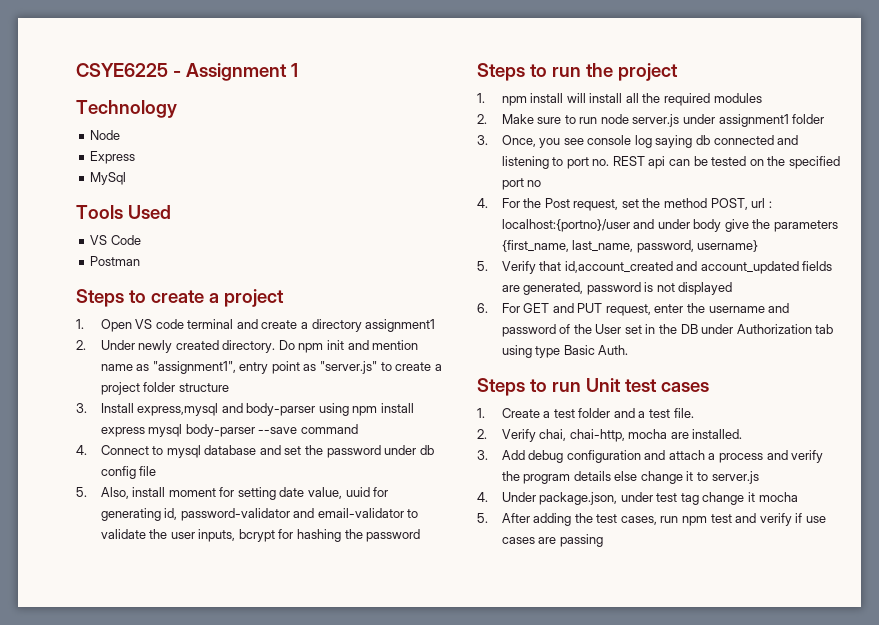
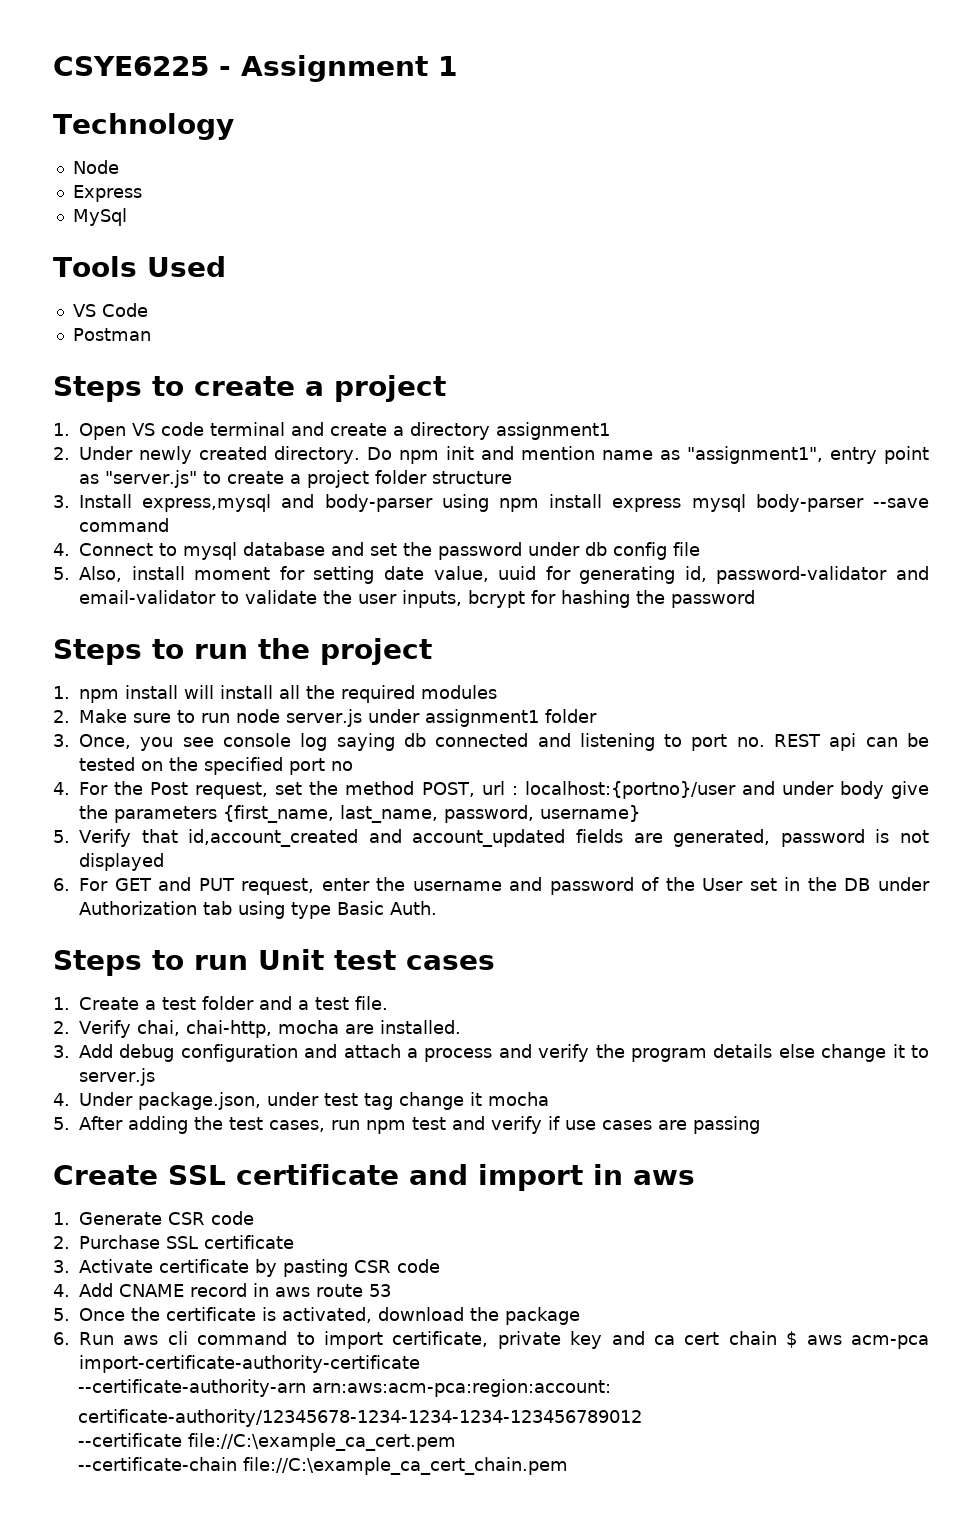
+ Create SSL certificate and import in aws
+ 1. Generate CSR code
+ 2. Purchase SSL certificate
+ 3. Activate certificate by pasting CSR code
+ 4. Add CNAME record in aws route 53
+ 5. Once the certificate is activated, download the package
+ 6. Run aws cli command to import certificate, private key and ca cert chain $ aws acm-pca import-certificate-authority-certificate
+ --certificate-authority-arn arn:aws:acm-pca:region:account:
+ certificate-authority/12345678-1234-1234-1234-123456789012
+ --certificate file://C:\example_ca_cert.pem
+ --certificate-chain file://C:\example_ca_cert_chain.pem

